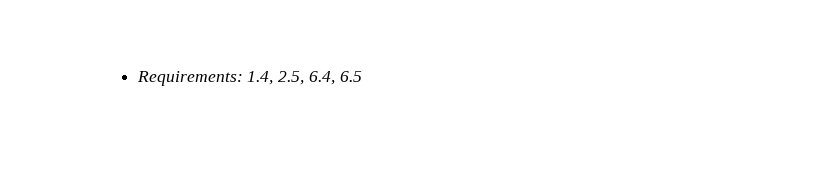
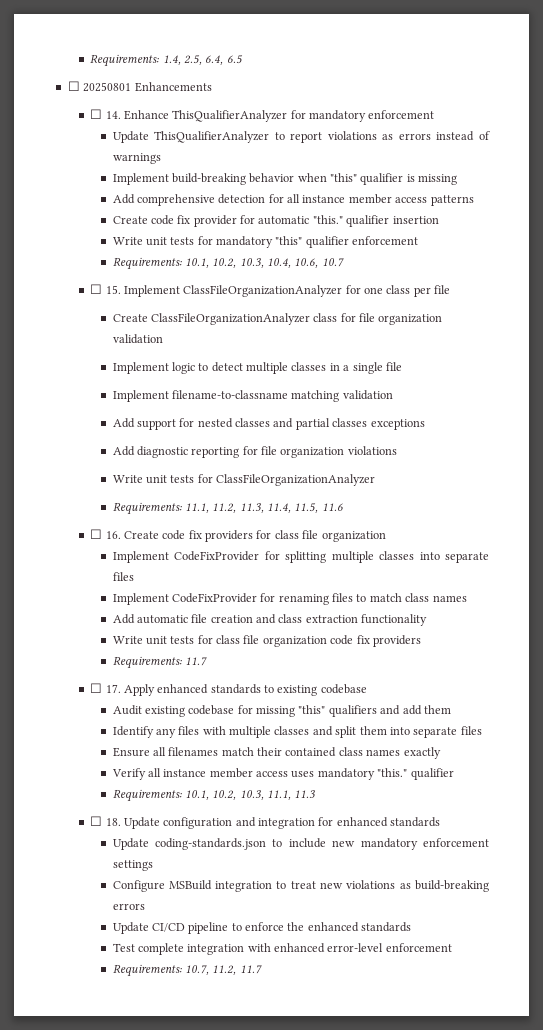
+ ☐ 20250801 Enhancements
+ ☐ 14. Enhance ThisQualifierAnalyzer for mandatory enforcement
+ Update ThisQualifierAnalyzer to report violations as errors instead of warnings
+ Implement build-breaking behavior when "this" qualifier is missing
+ Add comprehensive detection for all instance member access patterns
+ Create code fix provider for automatic "this." qualifier insertion
+ Write unit tests for mandatory "this" qualifier enforcement
+ Requirements: 10.1, 10.2, 10.3, 10.4, 10.6, 10.7
+ ☐ 15. Implement ClassFileOrganizationAnalyzer for one class per file
+ Create ClassFileOrganizationAnalyzer class for file organization validation
+ Implement logic to detect multiple classes in a single file
+ Implement filename-to-classname matching validation
+ Add support for nested classes and partial classes exceptions
+ Add diagnostic reporting for file organization violations
+ Write unit tests for ClassFileOrganizationAnalyzer
+ Requirements: 11.1, 11.2, 11.3, 11.4, 11.5, 11.6
+ ☐ 16. Create code fix providers for class file organization
+ Implement CodeFixProvider for splitting multiple classes into separate files
+ Implement CodeFixProvider for renaming files to match class names
+ Add automatic file creation and class extraction functionality
+ Write unit tests for class file organization code fix providers
+ Requirements: 11.7
+ ☐ 17. Apply enhanced standards to existing codebase
+ Audit existing codebase for missing "this" qualifiers and add them
+ Identify any files with multiple classes and split them into separate files
+ Ensure all filenames match their contained class names exactly
+ Verify all instance member access uses mandatory "this." qualifier
+ Requirements: 10.1, 10.2, 10.3, 11.1, 11.3
+ ☐ 18. Update configuration and integration for enhanced standards
+ Update coding-standards.json to include new mandatory enforcement settings
+ Configure MSBuild integration to treat new violations as build-breaking errors
+ Update CI/CD pipeline to enforce the enhanced standards
+ Test complete integration with enhanced error-level enforcement
+ Requirements: 10.7, 11.2, 11.7

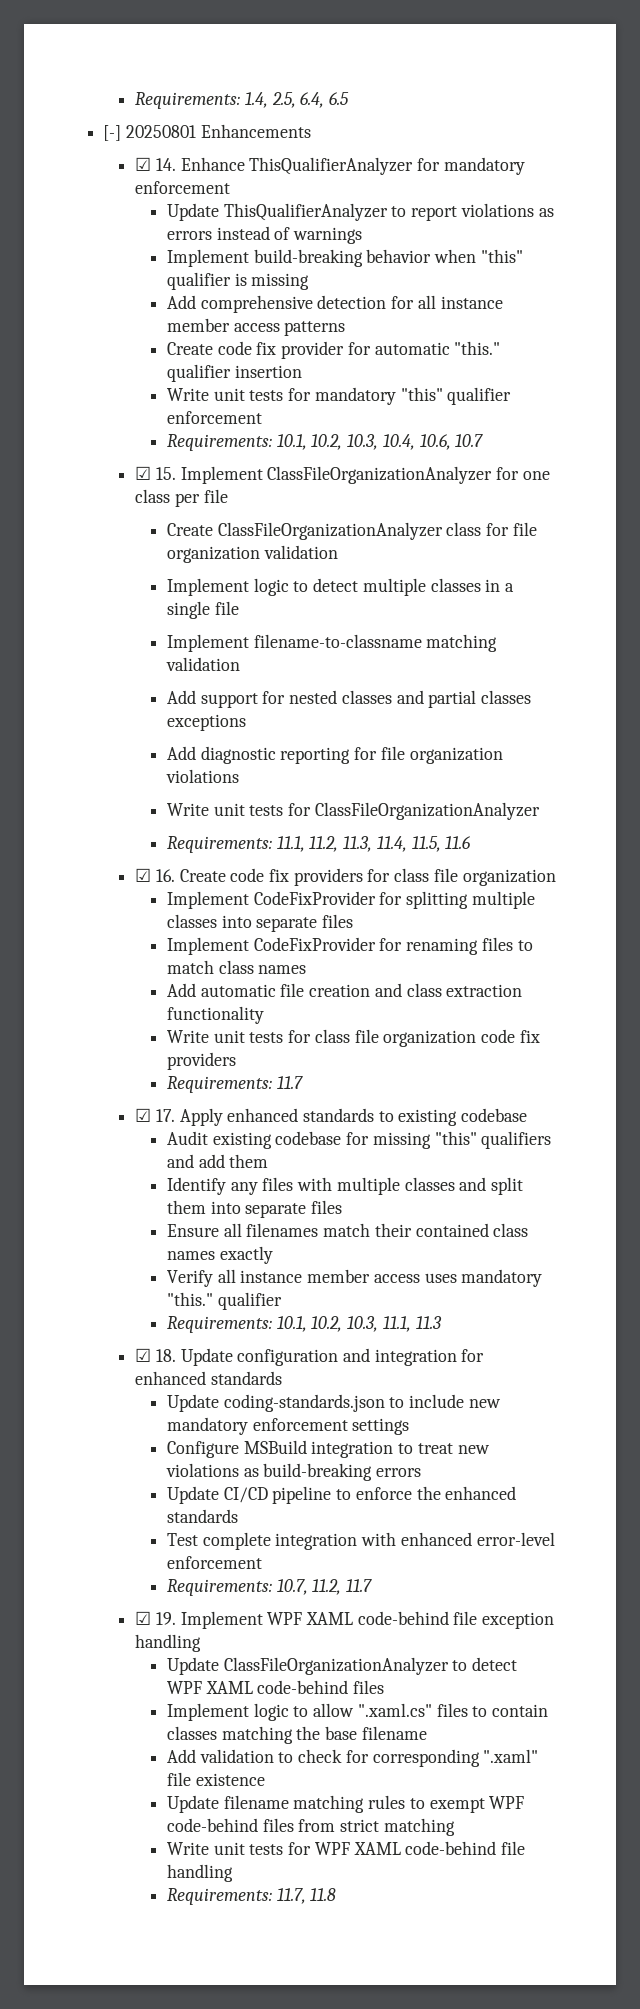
- ☐ 20250801 Enhancements
+ [-] 20250801 Enhancements
- ☐ 14. Enhance ThisQualifierAnalyzer for mandatory enforcement
+ ☑ 14. Enhance ThisQualifierAnalyzer for mandatory enforcement
- ☐ 15. Implement ClassFileOrganizationAnalyzer for one class per file
+ ☑ 15. Implement ClassFileOrganizationAnalyzer for one class per file
- ☐ 16. Create code fix providers for class file organization
+ ☑ 16. Create code fix providers for class file organization
- ☐ 17. Apply enhanced standards to existing codebase
+ ☑ 17. Apply enhanced standards to existing codebase
- ☐ 18. Update configuration and integration for enhanced standards
+ ☑ 18. Update configuration and integration for enhanced standards
+ ☑ 19. Implement WPF XAML code-behind file exception handling
+ Update ClassFileOrganizationAnalyzer to detect WPF XAML code-behind files
+ Implement logic to allow ".xaml.cs" files to contain classes matching the base filename
+ Add validation to check for corresponding ".xaml" file existence
+ Update filename matching rules to exempt WPF code-behind files from strict matching
+ Write unit tests for WPF XAML code-behind file handling
+ Requirements: 11.7, 11.8

